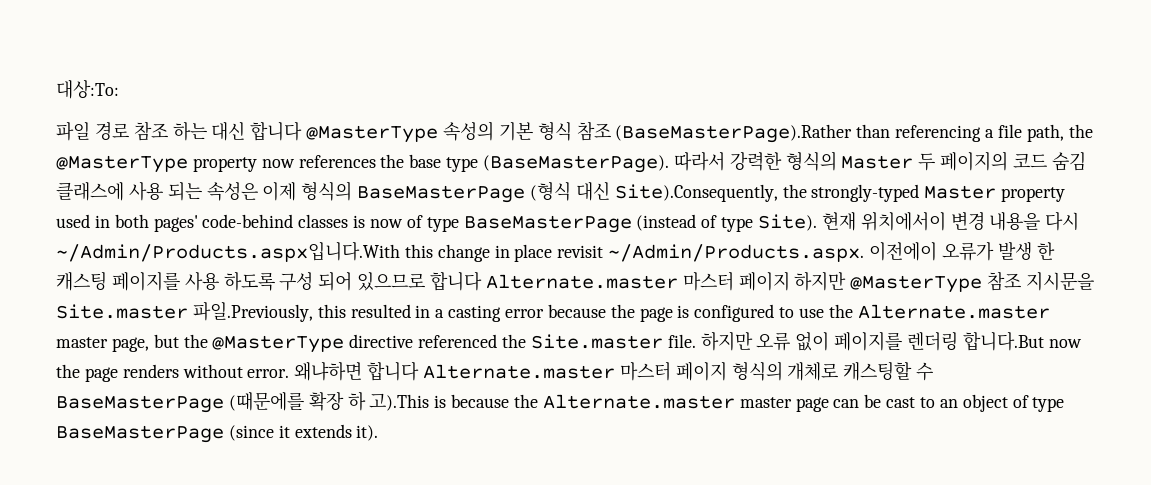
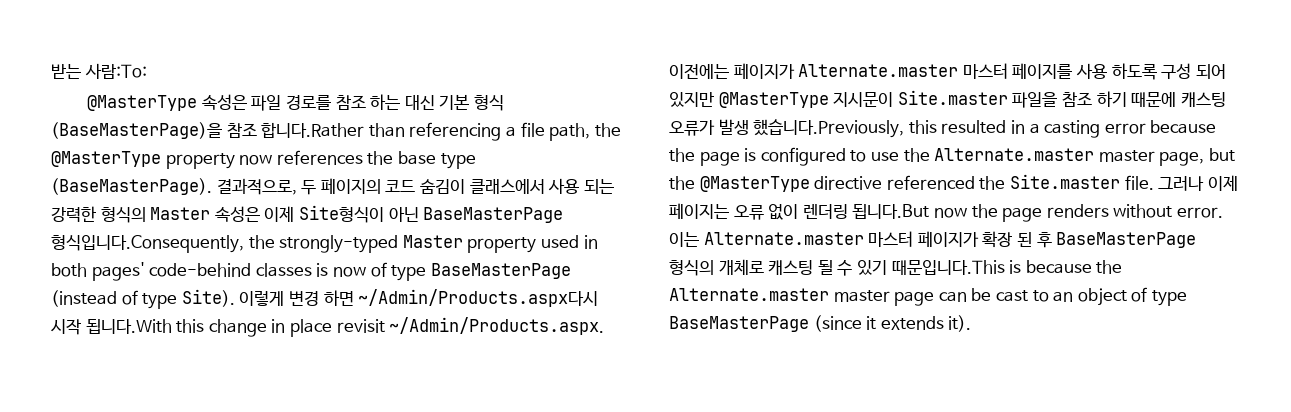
- 대상:To:
- 파일 경로 참조 하는 대신 합니다 @MasterType 속성의 기본 형식 참조 (BaseMasterPage).Rather than referencing a file path, the @MasterType property now references the base type (BaseMasterPage).
+ 받는 사람:To:
+ @MasterType 속성은 파일 경로를 참조 하는 대신 기본 형식 (BaseMasterPage)을 참조 합니다.Rather than referencing a file path, the @MasterType property now references the base type (BaseMasterPage).
- 따라서 강력한 형식의 Master 두 페이지의 코드 숨김 클래스에 사용 되는 속성은 이제 형식의 BaseMasterPage (형식 대신 Site).Consequently, the strongly-typed Master property used in both pages' code-behind classes is now of type BaseMasterPage (instead of type Site).
+ 결과적으로, 두 페이지의 코드 숨김이 클래스에서 사용 되는 강력한 형식의 Master 속성은 이제 Site형식이 아닌 BaseMasterPage 형식입니다.Consequently, the strongly-typed Master property used in both pages' code-behind classes is now of type BaseMasterPage (instead of type Site).
- 현재 위치에서이 변경 내용을 다시 ~/Admin/Products.aspx입니다.With this change in place revisit ~/Admin/Products.aspx. 이전에이 오류가 발생 한 캐스팅 페이지를 사용 하도록 구성 되어 있으므로 합니다 Alternate.master 마스터 페이지 하지만 @MasterType 참조 지시문을 Site.master 파일.Previously, this resulted in a casting error because the page is configured to use the Alternate.master master page, but the @MasterType directive referenced the Site.master file.
+ 이렇게 변경 하면 ~/Admin/Products.aspx다시 시작 됩니다.With this change in place revisit ~/Admin/Products.aspx. 이전에는 페이지가 Alternate.master 마스터 페이지를 사용 하도록 구성 되어 있지만 @MasterType 지시문이 Site.master 파일을 참조 하기 때문에 캐스팅 오류가 발생 했습니다.Previously, this resulted in a casting error because the page is configured to use the Alternate.master master page, but the @MasterType directive referenced the Site.master file.
- 하지만 오류 없이 페이지를 렌더링 합니다.But now the page renders without error.
+ 그러나 이제 페이지는 오류 없이 렌더링 됩니다.But now the page renders without error.
- 왜냐하면 합니다 Alternate.master 마스터 페이지 형식의 개체로 캐스팅할 수 BaseMasterPage (때문에를 확장 하 고).This is because the Alternate.master master page can be cast to an object of type BaseMasterPage (since it extends it).
+ 이는 Alternate.master 마스터 페이지가 확장 된 후 BaseMasterPage 형식의 개체로 캐스팅 될 수 있기 때문입니다.This is because the Alternate.master master page can be cast to an object of type BaseMasterPage (since it extends it).

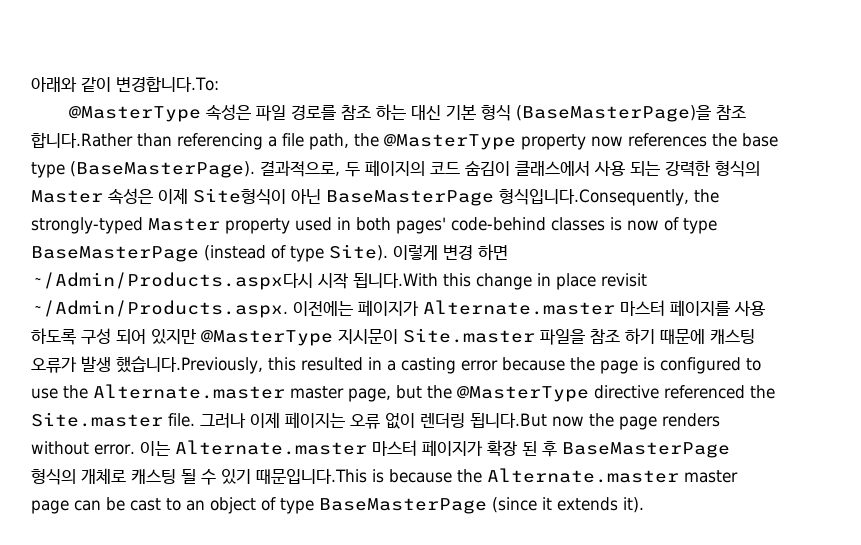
- 받는 사람:To:
+ 아래와 같이 변경합니다.To:

